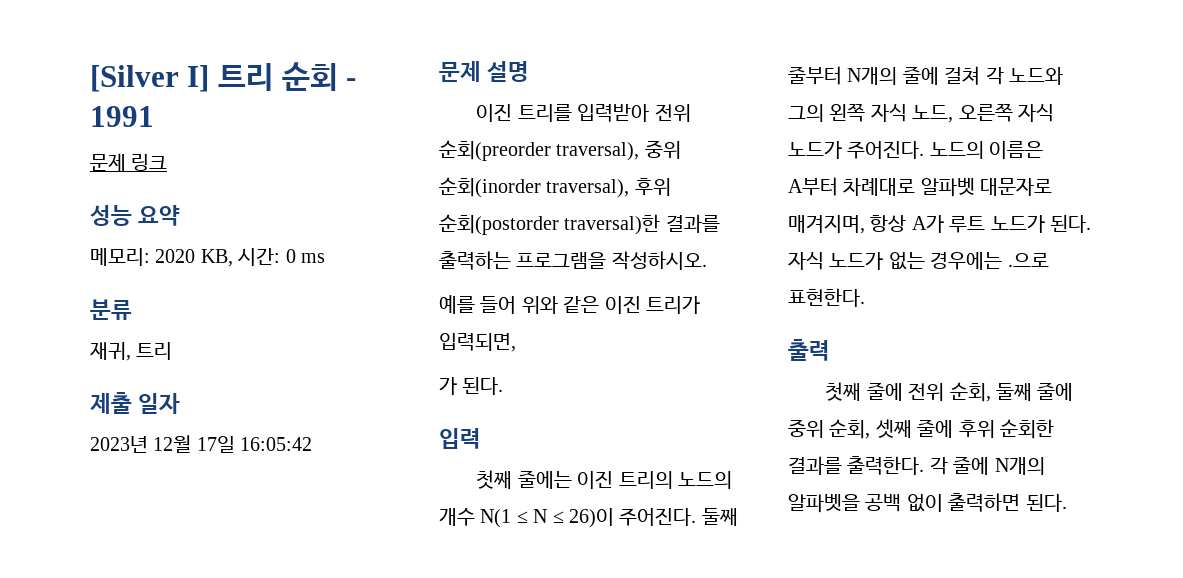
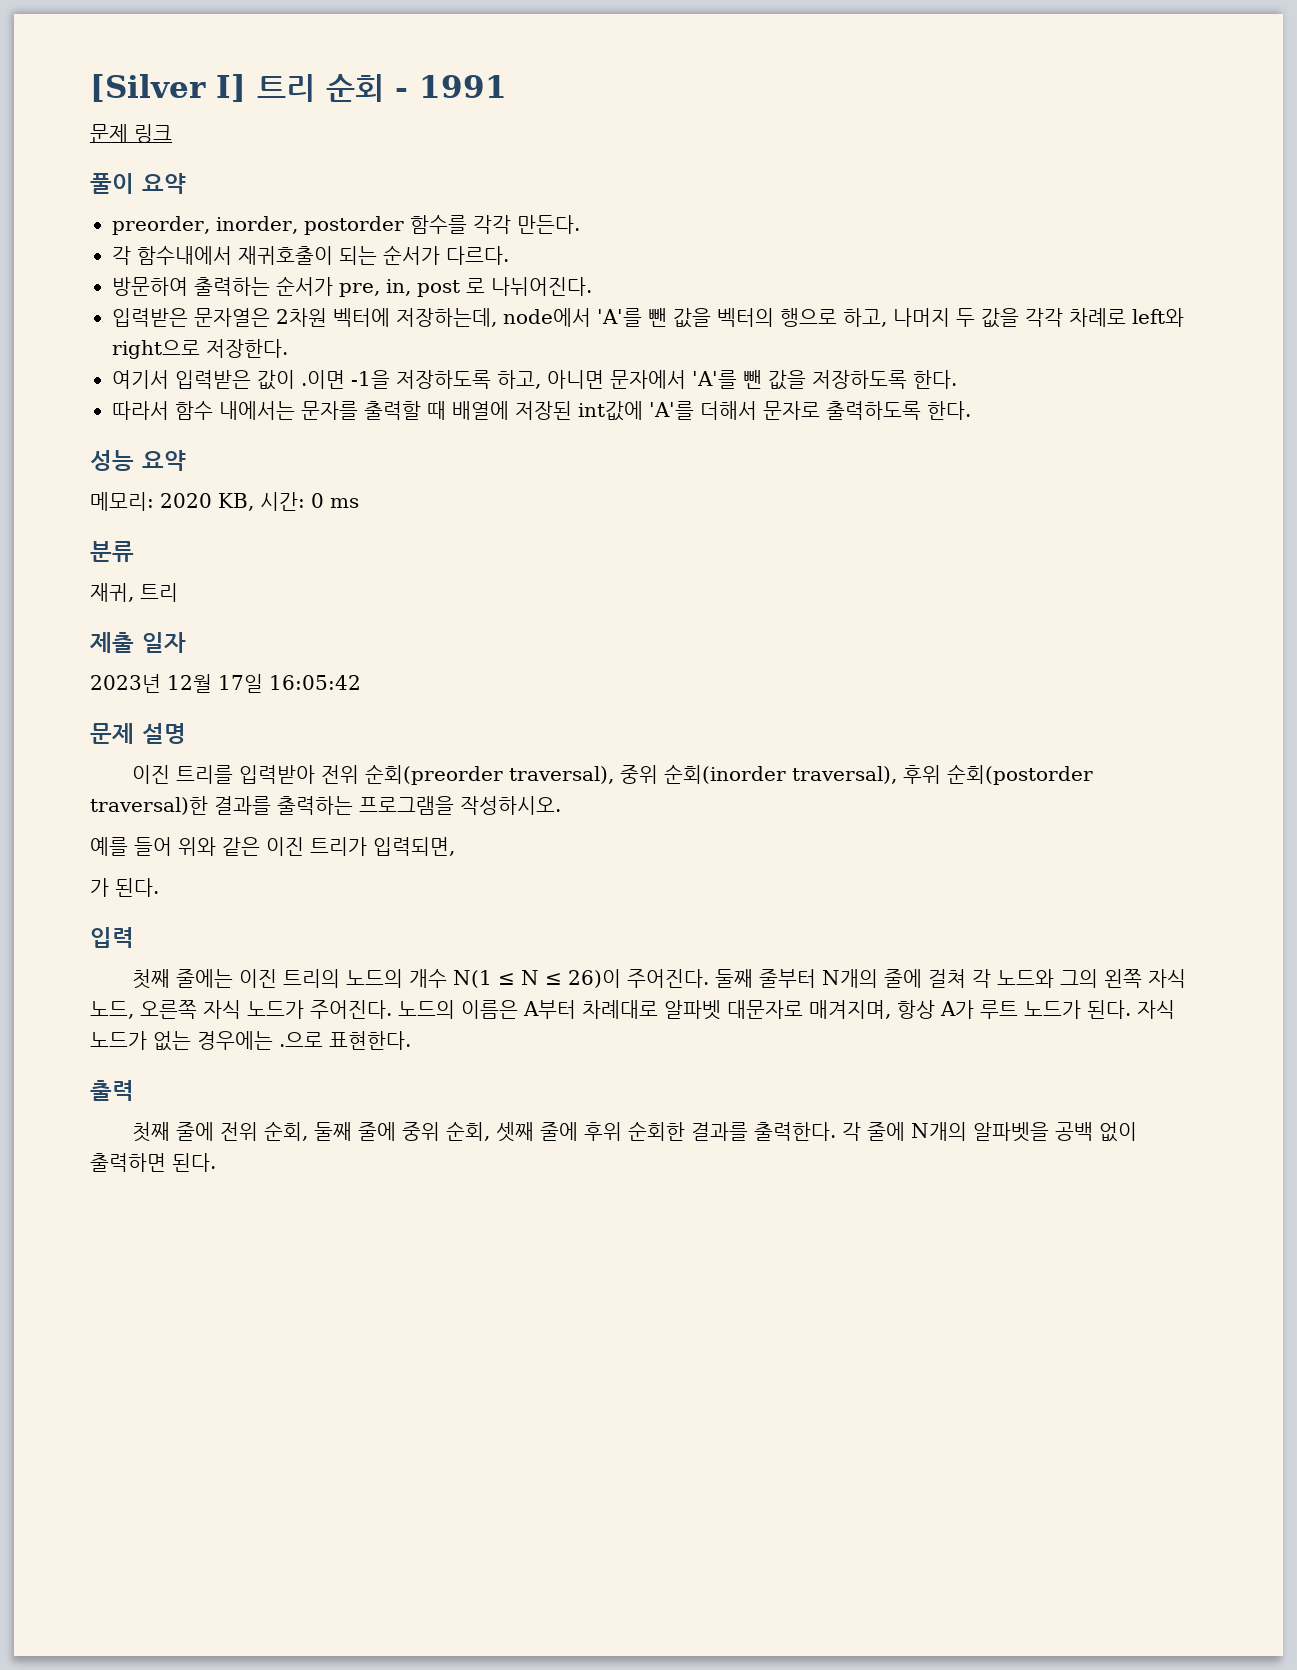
+ 풀이 요약
+ preorder, inorder, postorder 함수를 각각 만든다.
+ 각 함수내에서 재귀호출이 되는 순서가 다르다.
+ 방문하여 출력하는 순서가 pre, in, post 로 나뉘어진다.
+ 입력받은 문자열은 2차원 벡터에 저장하는데, node에서 'A'를 뺀 값을 벡터의 행으로 하고, 나머지 두 값을 각각 차례로 left와 right으로 저장한다.
+ 여기서 입력받은 값이 .이면 -1을 저장하도록 하고, 아니면 문자에서 'A'를 뺀 값을 저장하도록 한다.
+ 따라서 함수 내에서는 문자를 출력할 때 배열에 저장된 int값에 'A'를 더해서 문자로 출력하도록 한다.

